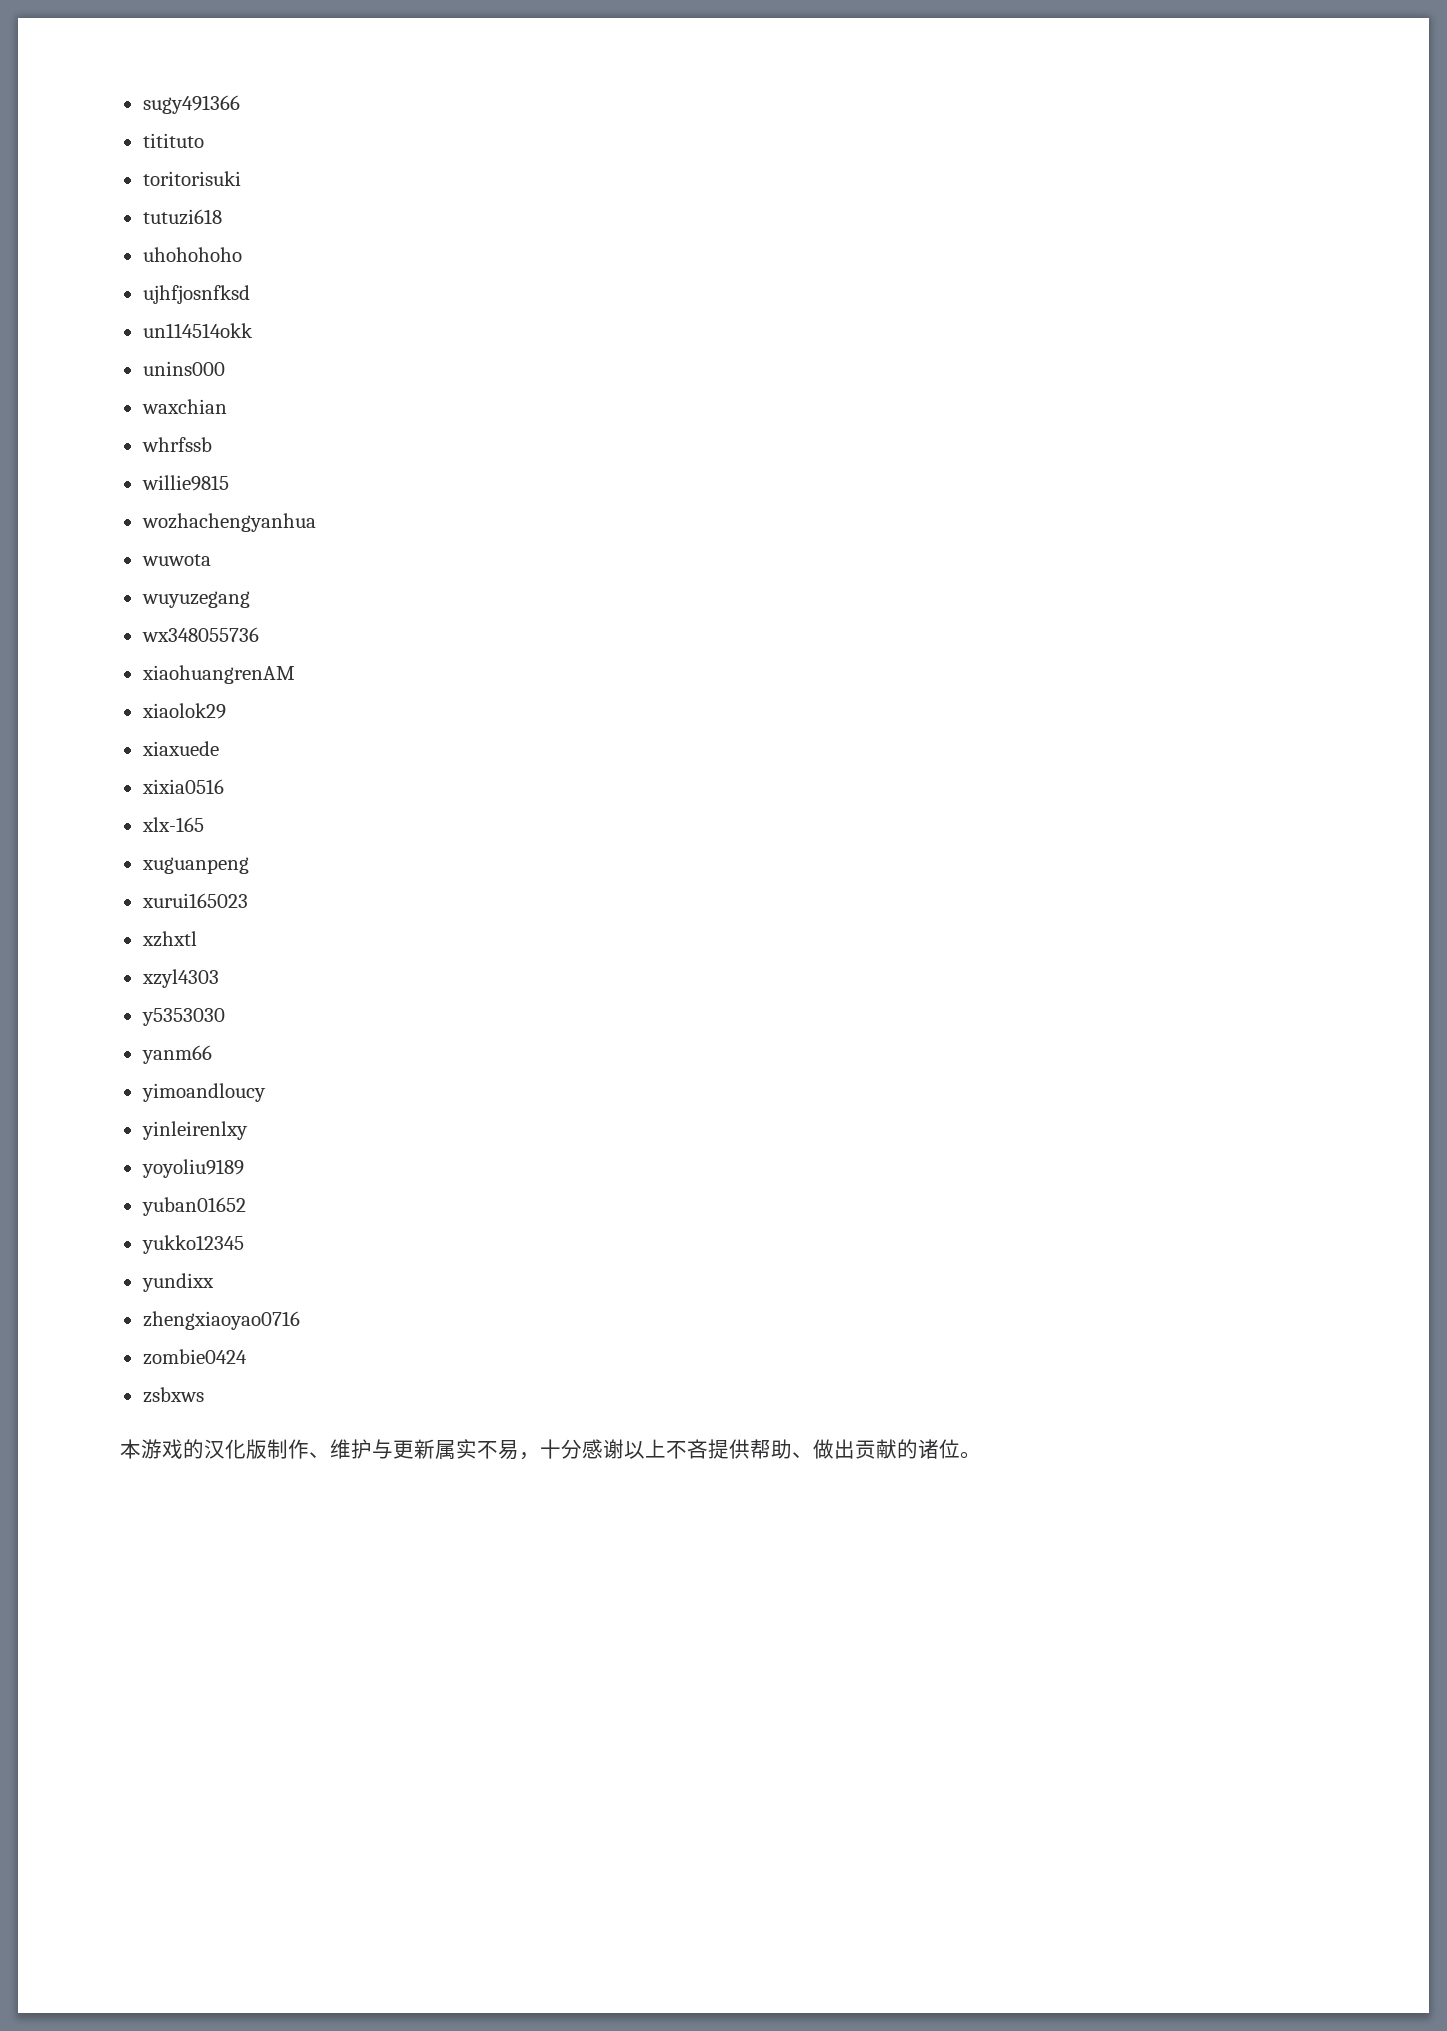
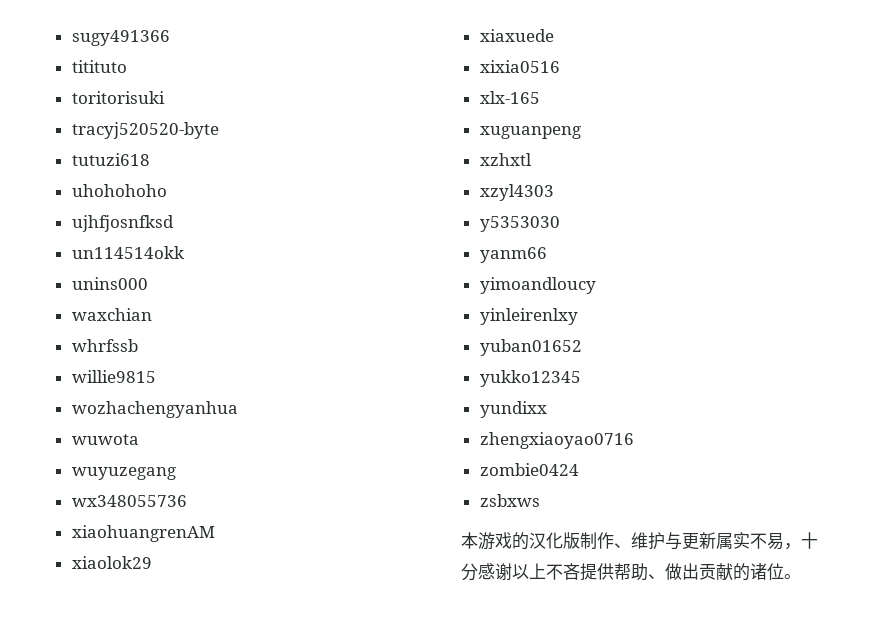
+ tracyj520520-byte
- xurui165023
- yoyoliu9189

